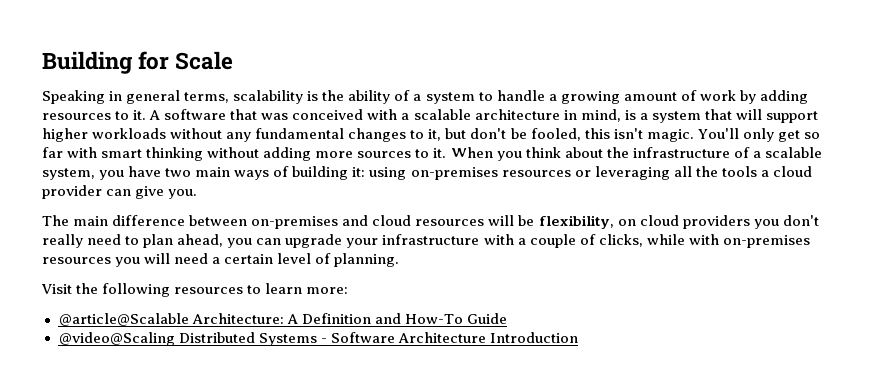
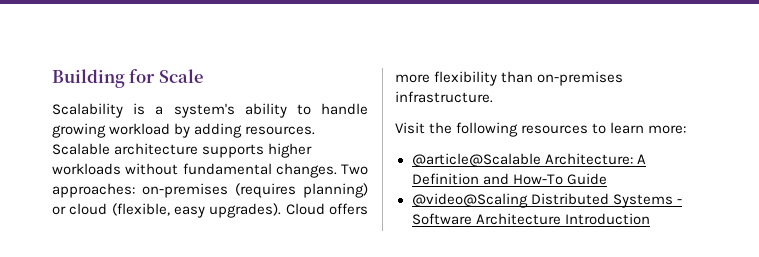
- Speaking in general terms, scalability is the ability of a system to handle a growing amount of work by adding resources to it. A software that was conceived with a scalable architecture in mind, is a system that will support higher workloads without any fundamental changes to it, but don't be fooled, this isn't magic. You'll only get so far with smart thinking without adding more sources to it. When you think about the infrastructure of a scalable system, you have two main ways of building it: using on-premises resources or leveraging all the tools a cloud provider can give you.
- The main difference between on-premises and cloud resources will be flexibility, on cloud providers you don't really need to plan ahead, you can upgrade your infrastructure with a couple of clicks, while with on-premises resources you will need a certain level of planning.
+ Scalability is a system's ability to handle growing workload by adding resources. Scalable architecture supports higher workloads without fundamental changes. Two approaches: on-premises (requires planning) or cloud (flexible, easy upgrades). Cloud offers more flexibility than on-premises infrastructure.

